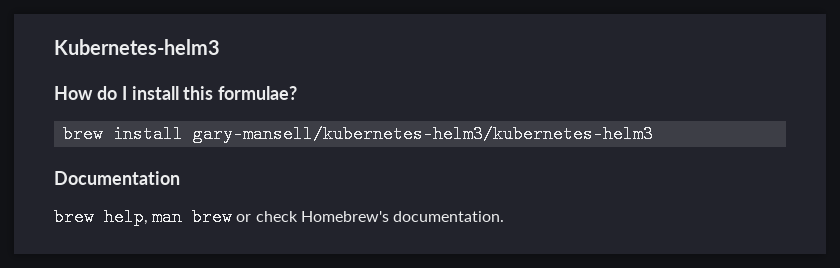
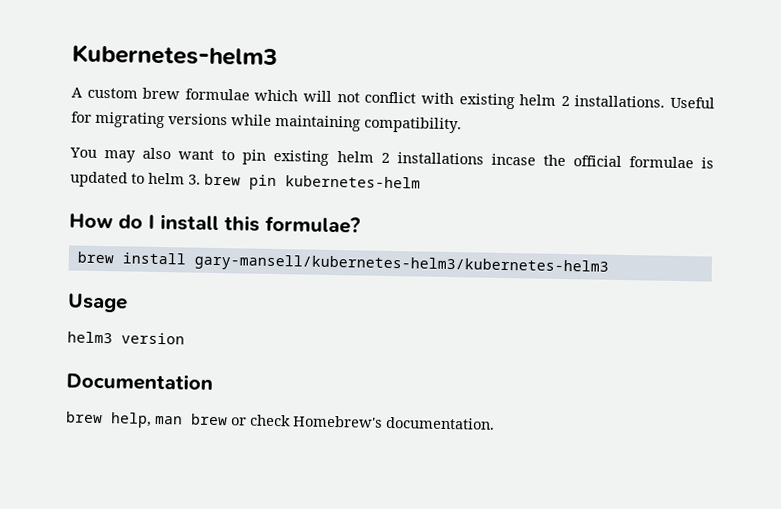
+ A custom brew formulae which will not conflict with existing helm 2 installations. Useful for migrating versions while maintaining compatibility.
+ You may also want to pin existing helm 2 installations incase the official formulae is updated to helm 3. brew pin kubernetes-helm
+ Usage
+ helm3 version

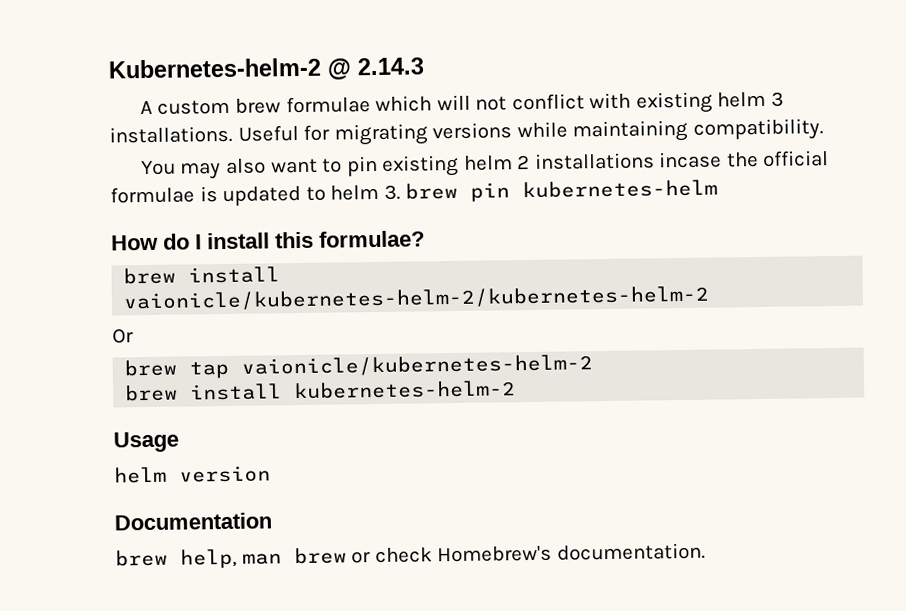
- Kubernetes-helm3
+ Kubernetes-helm-2 @ 2.14.3
- A custom brew formulae which will not conflict with existing helm 2 installations.
+ A custom brew formulae which will not conflict with existing helm 3 installations.
- brew install gary-mansell/kubernetes-helm3/kubernetes-helm3
+ brew install vaionicle/kubernetes-helm-2/kubernetes-helm-2
+ Or
+ brew tap vaionicle/kubernetes-helm-2
+ brew install kubernetes-helm-2
- helm3 version
+ helm version

